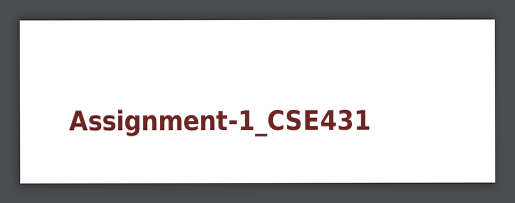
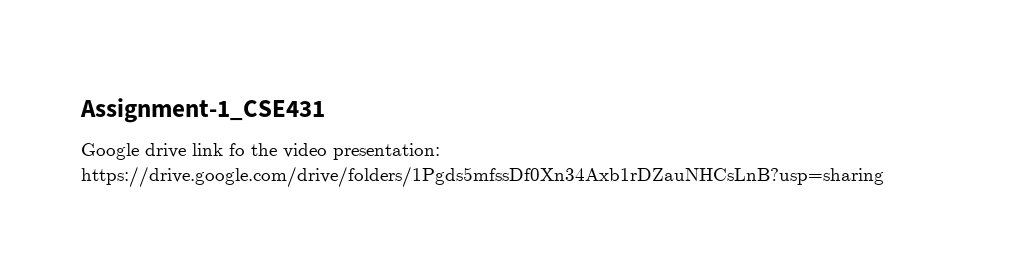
+ Google drive link fo the video presentation: https://drive.google.com/drive/folders/1Pgds5mfssDf0Xn34Axb1rDZauNHCsLnB?usp=sharing

